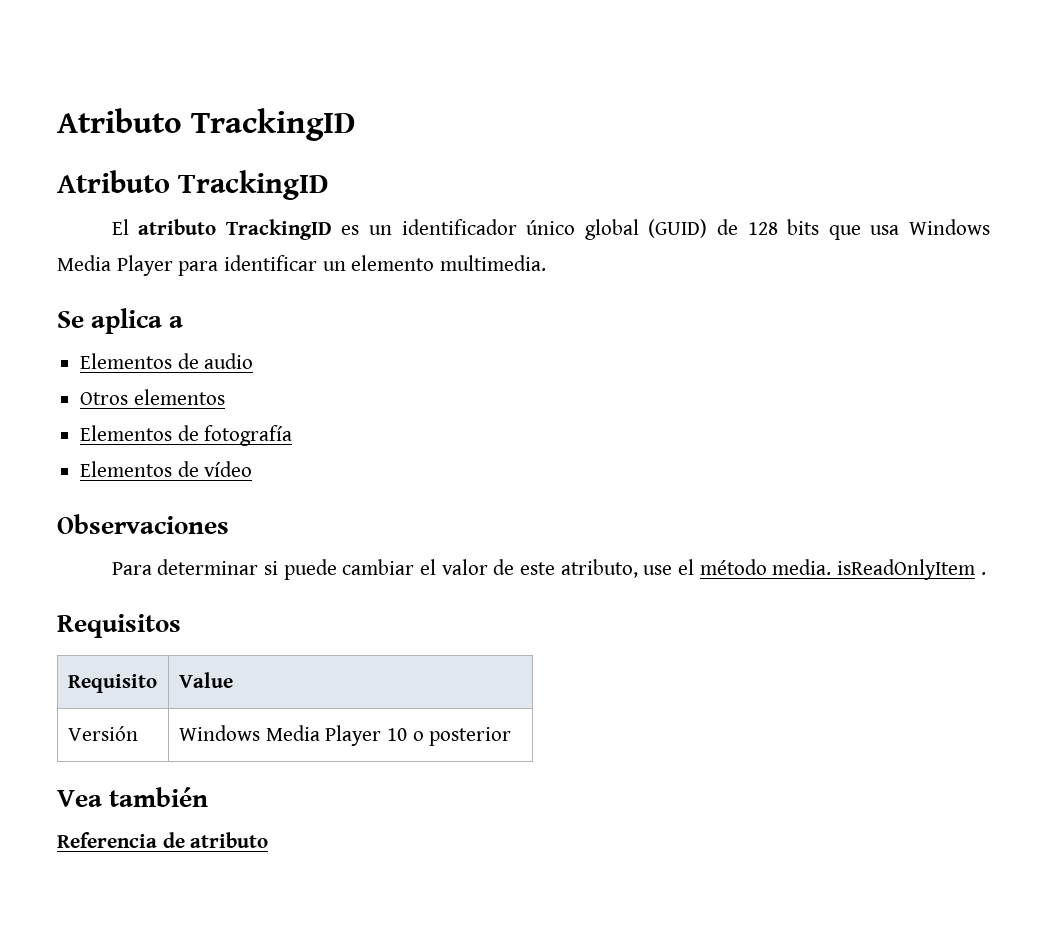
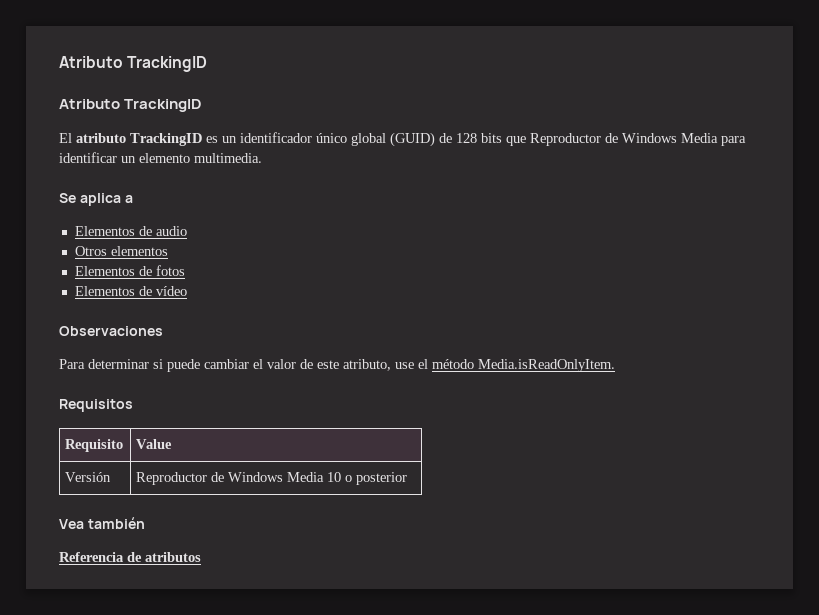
- El atributo TrackingID es un identificador único global (GUID) de 128 bits que usa Windows Media Player para identificar un elemento multimedia.
+ El atributo TrackingID es un identificador único global (GUID) de 128 bits que Reproductor de Windows Media para identificar un elemento multimedia.
- Elementos de fotografía
+ Elementos de fotos
- Para determinar si puede cambiar el valor de este atributo, use el método media. isReadOnlyItem .
+ Para determinar si puede cambiar el valor de este atributo, use el método Media.isReadOnlyItem.
- Versión | Windows Media Player 10 o posterior
+ Versión | Reproductor de Windows Media 10 o posterior
- Referencia de atributo
+ Referencia de atributos

